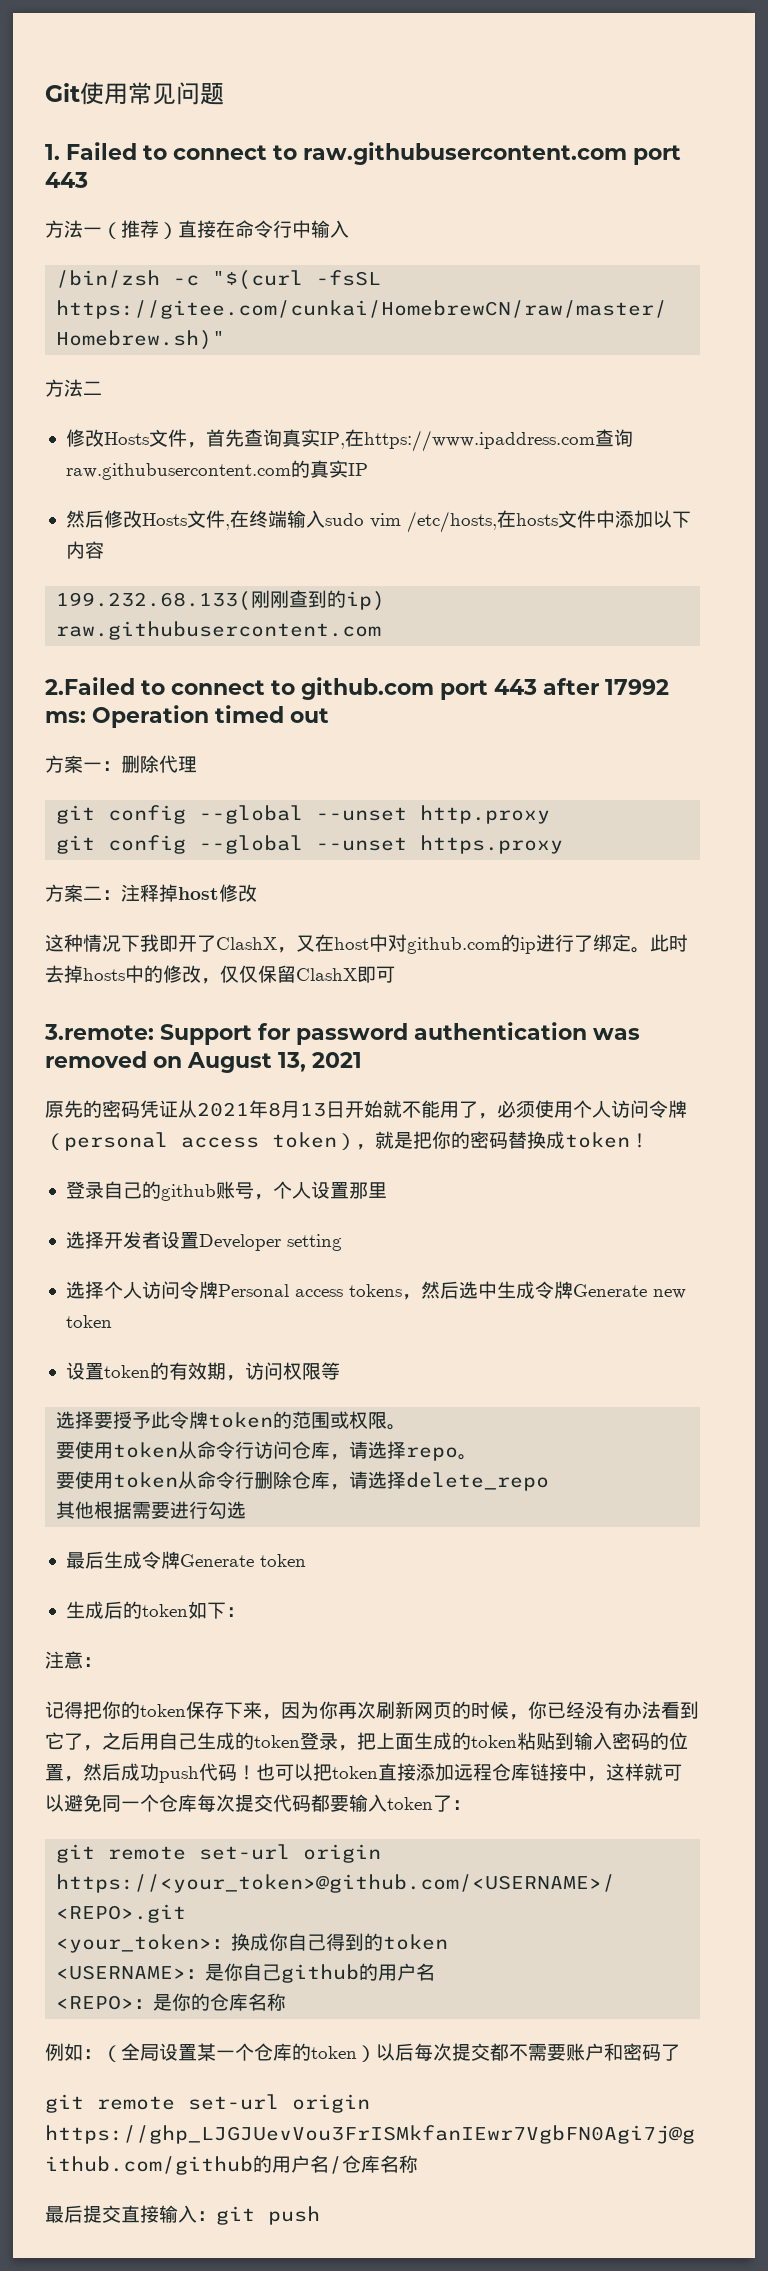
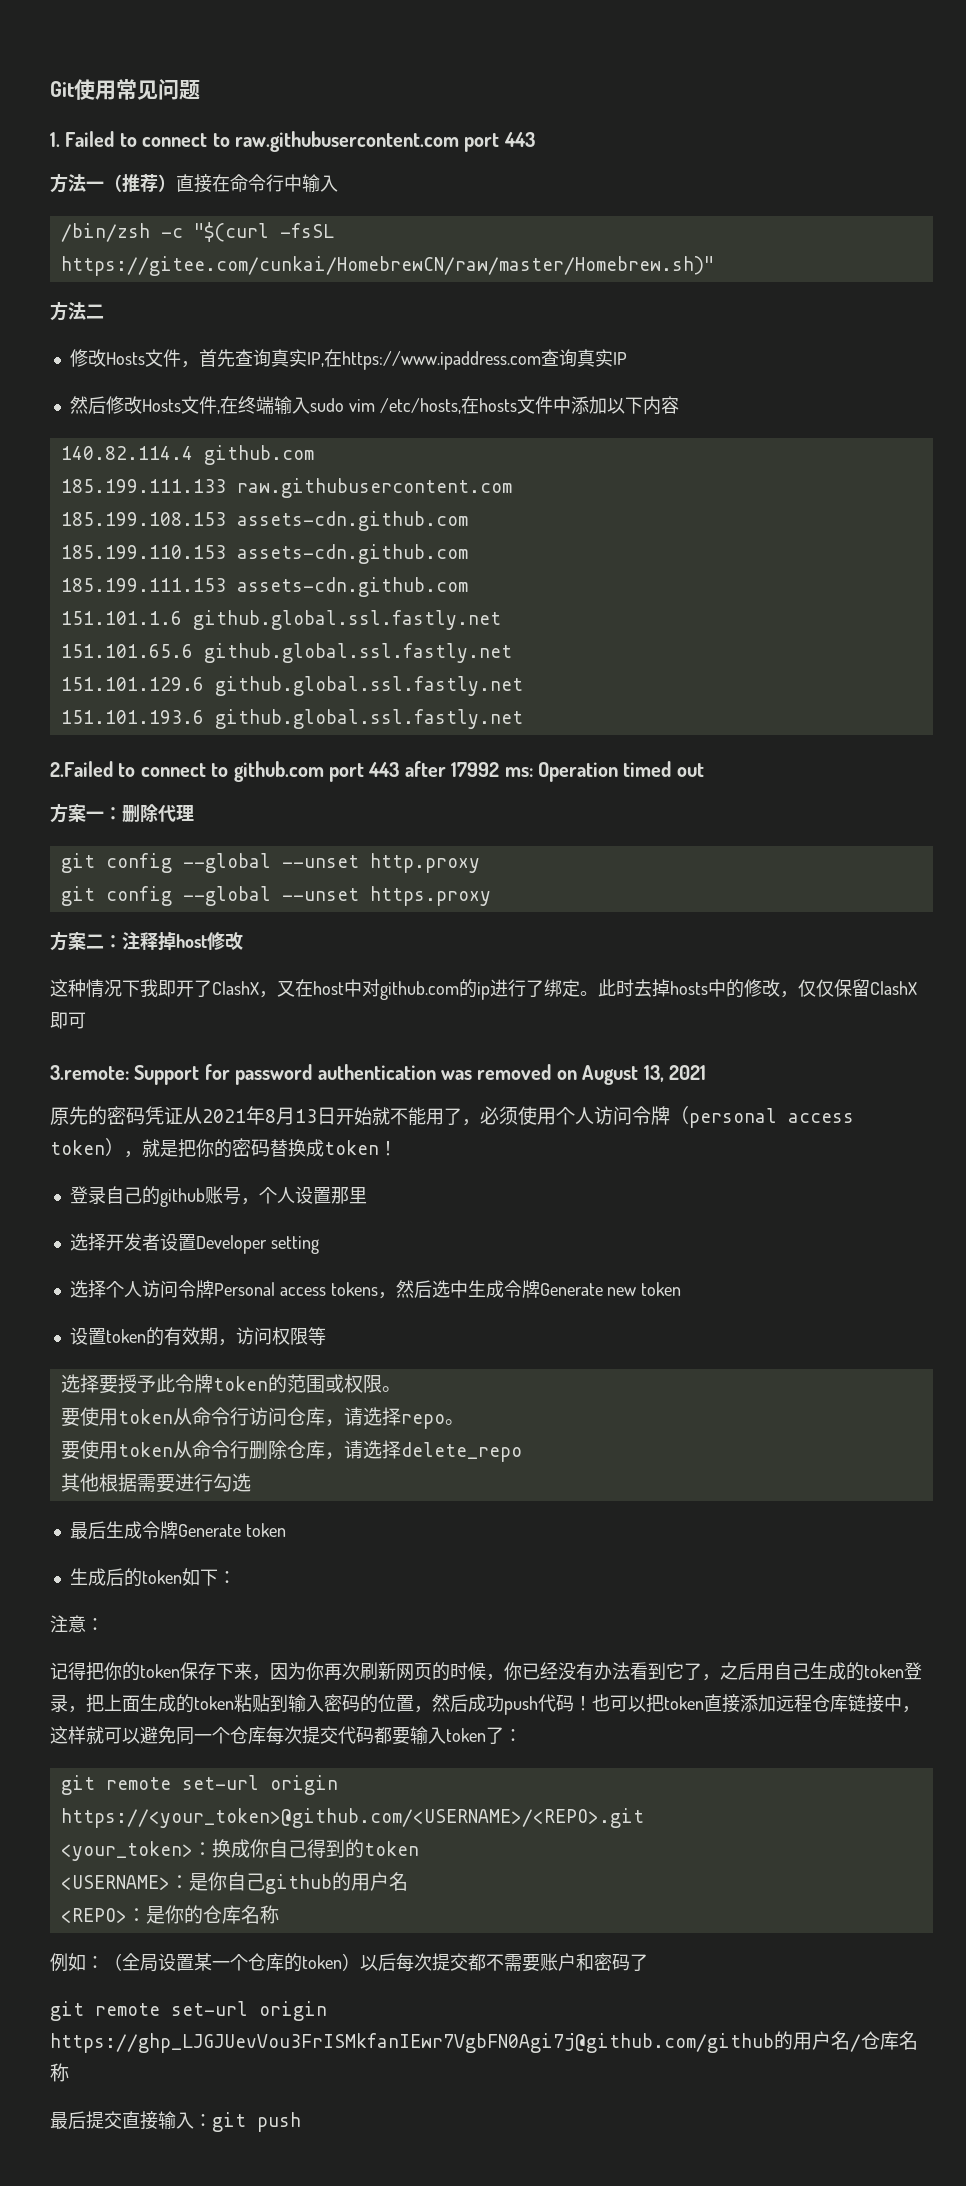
- 修改Hosts文件，首先查询真实IP,在https://www.ipaddress.com查询raw.githubusercontent.com的真实IP
+ 修改Hosts文件，首先查询真实IP,在https://www.ipaddress.com查询真实IP
- 199.232.68.133(刚刚查到的ip) raw.githubusercontent.com
+ 140.82.114.4 github.com
+ 185.199.111.133 raw.githubusercontent.com
+ 185.199.108.153 assets-cdn.github.com
+ 185.199.110.153 assets-cdn.github.com
+ 185.199.111.153 assets-cdn.github.com
+ 151.101.1.6 github.global.ssl.fastly.net
+ 151.101.65.6 github.global.ssl.fastly.net
+ 151.101.129.6 github.global.ssl.fastly.net
+ 151.101.193.6 github.global.ssl.fastly.net

